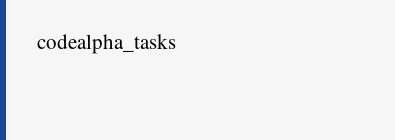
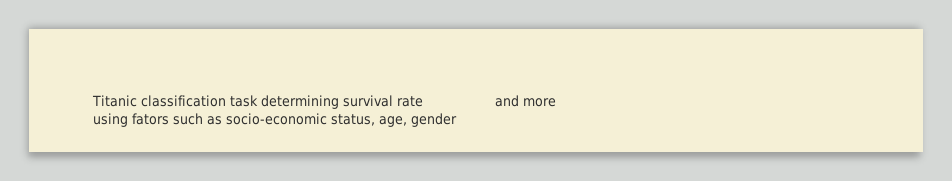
- codealpha_tasks
+ Titanic classification task determining survival rate using fators such as socio-economic status, age, gender and more

